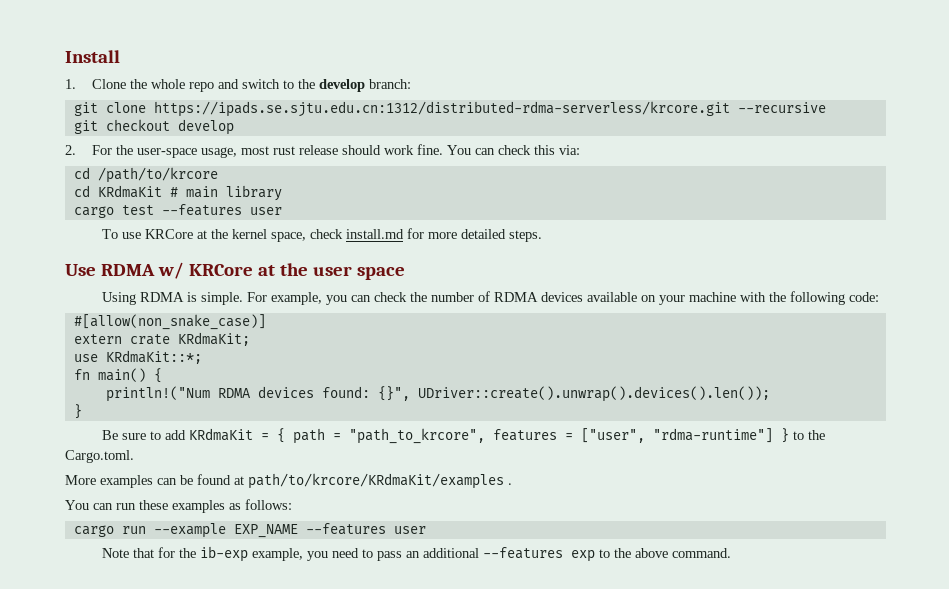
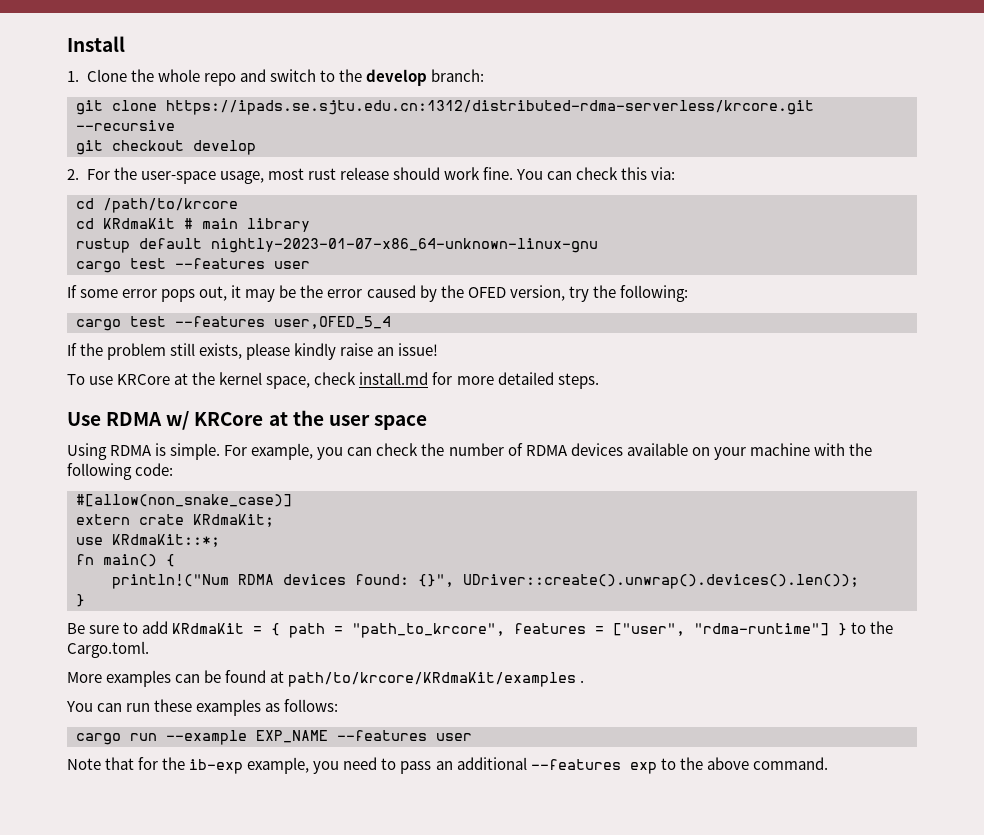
+ rustup default nightly-2023-01-07-x86_64-unknown-linux-gnu
+ If some error pops out, it may be the error caused by the OFED version, try the following:
+ cargo test --features user,OFED_5_4
+ If the problem still exists, please kindly raise an issue!

